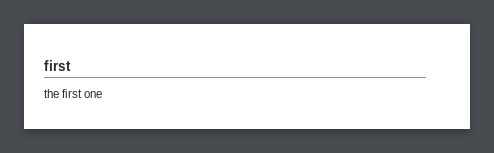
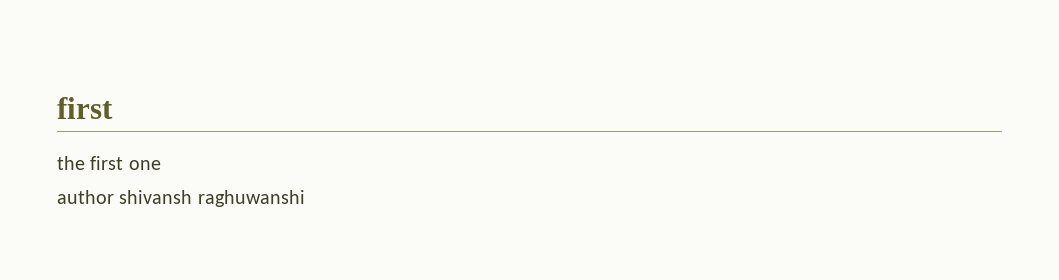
+ author shivansh raghuwanshi

